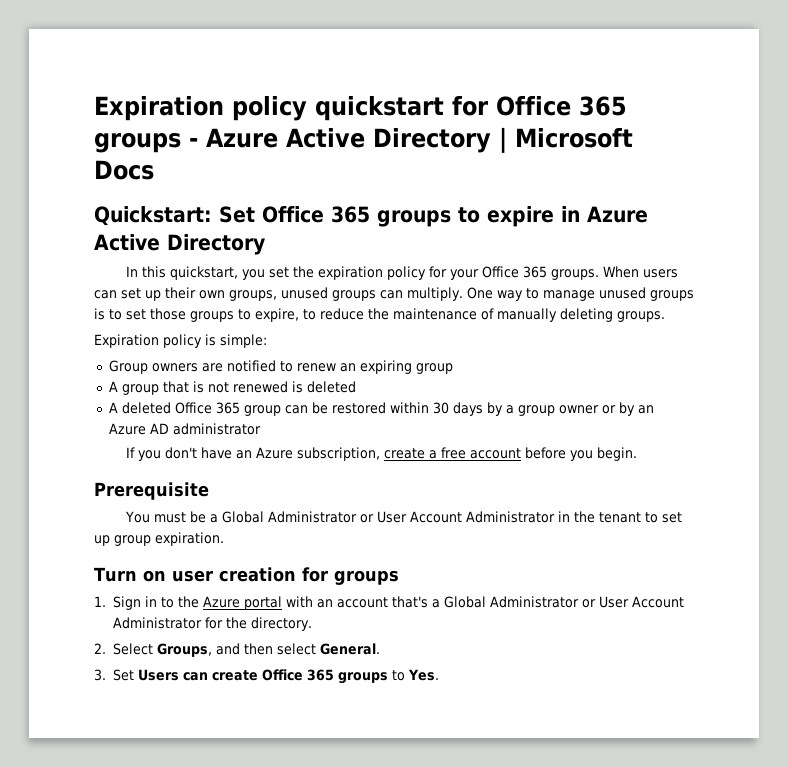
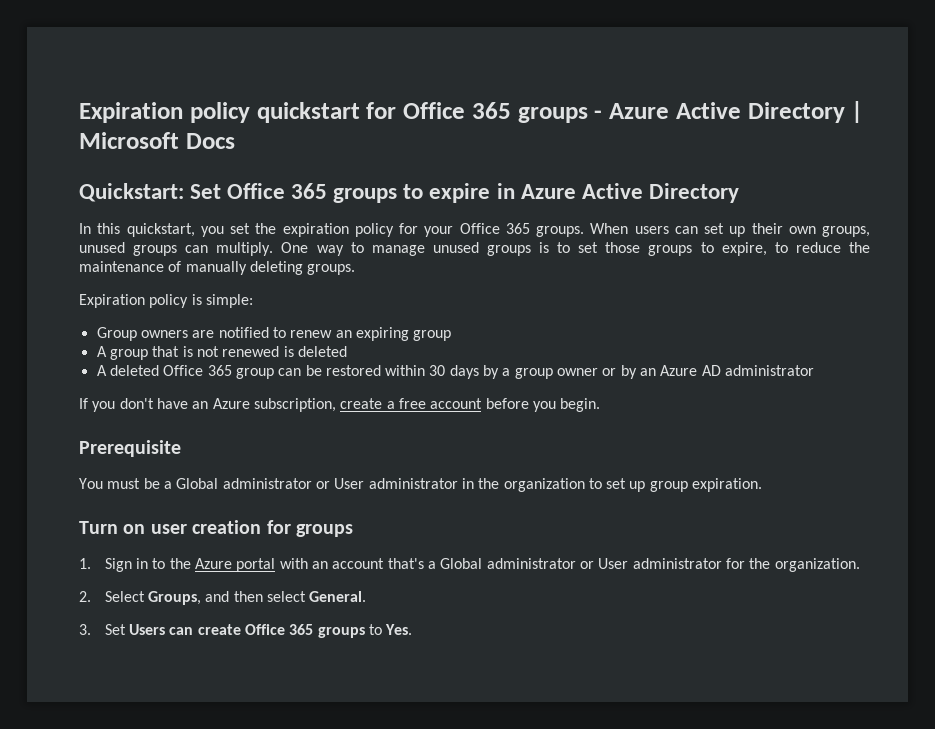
- You must be a Global Administrator or User Account Administrator in the tenant to set up group expiration.
+ You must be a Global administrator or User administrator in the organization to set up group expiration.
- 1. Sign in to the Azure portal with an account that's a Global Administrator or User Account Administrator for the directory.
+ 1. Sign in to the Azure portal with an account that's a Global administrator or User administrator for the organization.

